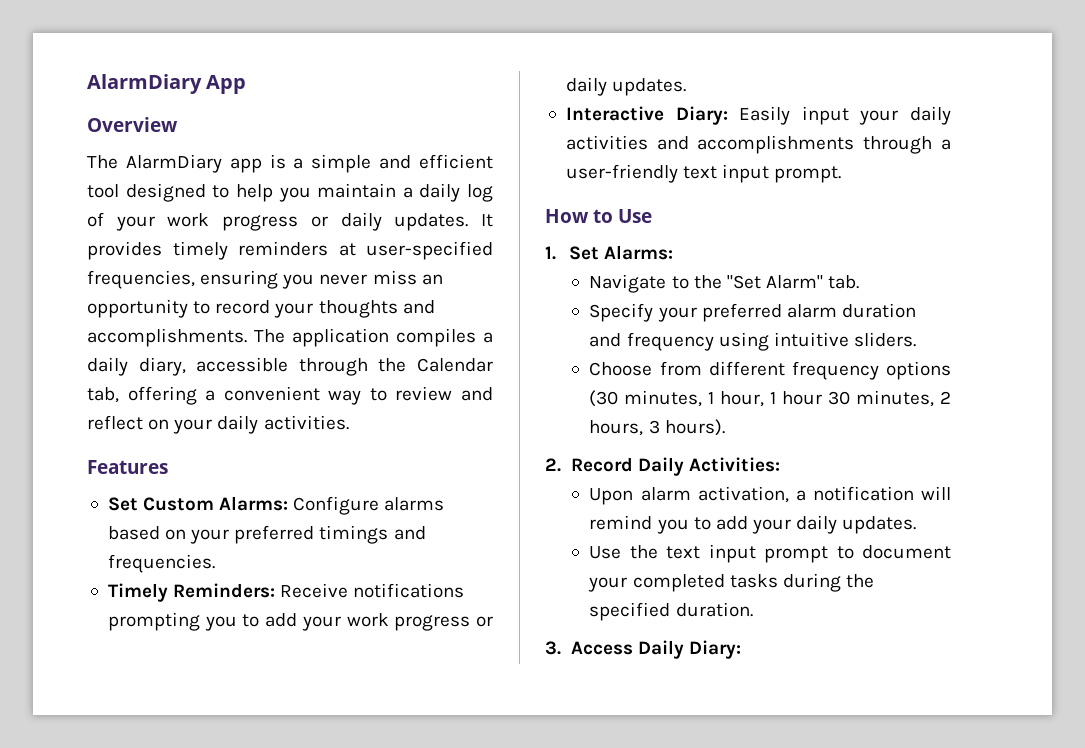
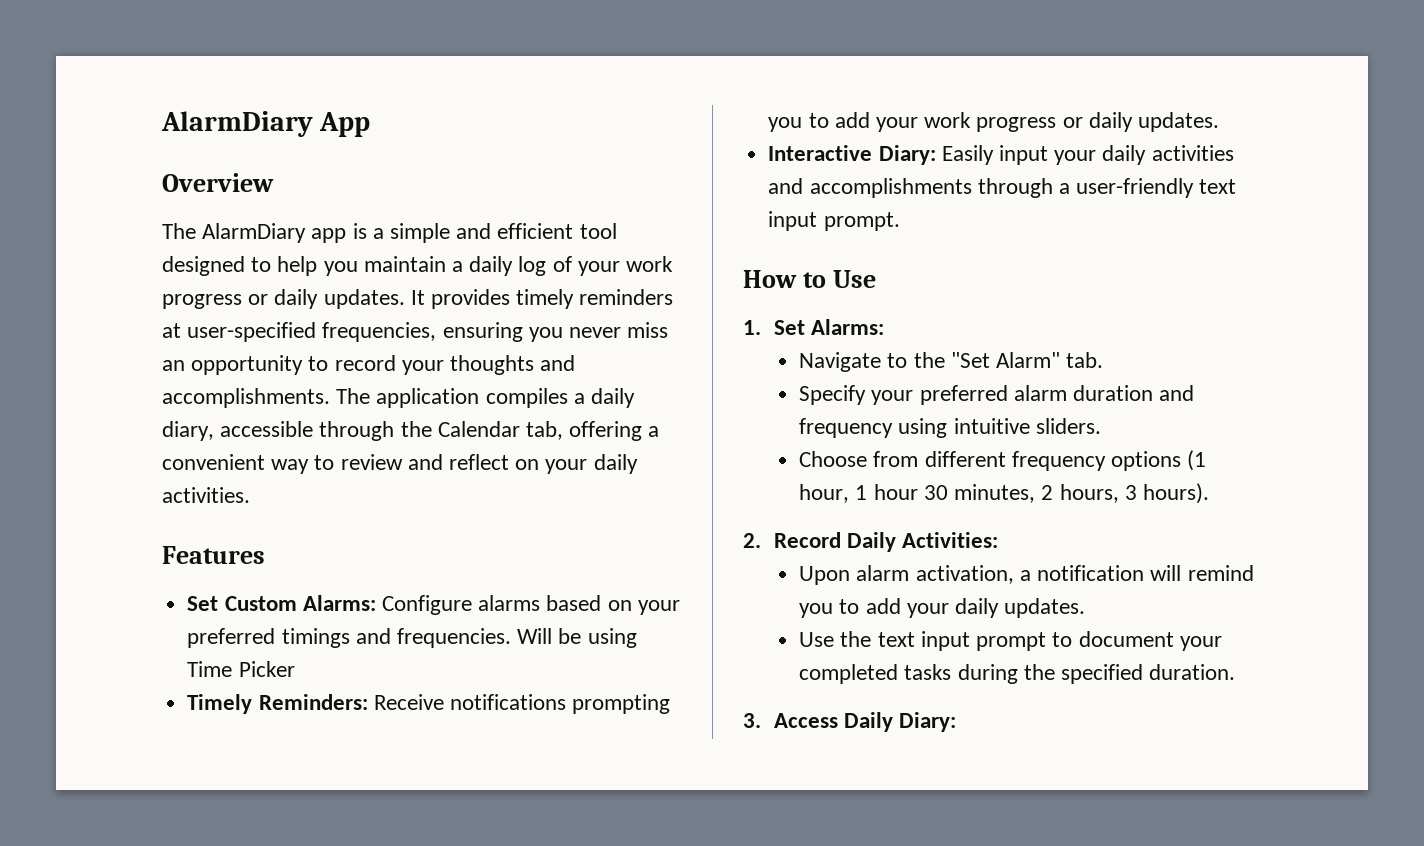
+ Will be using Time Picker
- Choose from different frequency options (30 minutes, 1 hour, 1 hour 30 minutes, 2 hours, 3 hours).
+ Choose from different frequency options (1 hour, 1 hour 30 minutes, 2 hours, 3 hours).

